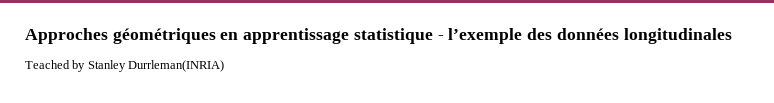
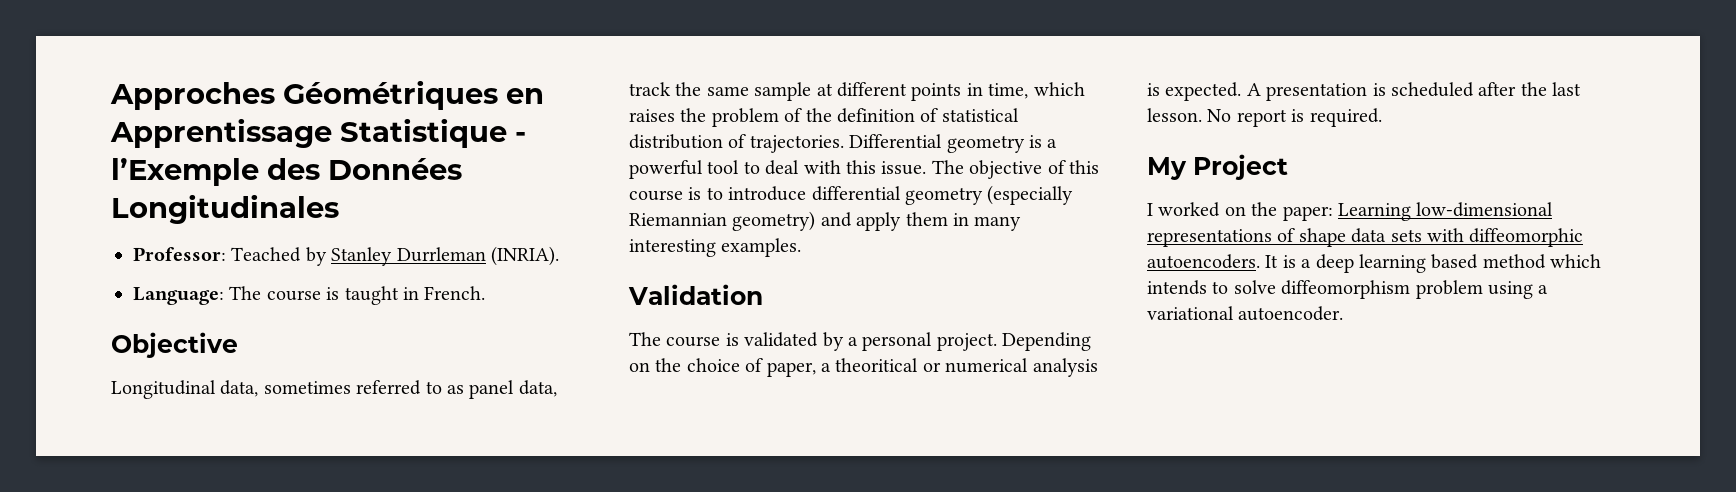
- Approches géométriques en apprentissage statistique - l’exemple des données longitudinales
- Teached by Stanley Durrleman(INRIA)
+ Approches Géométriques en Apprentissage Statistique - l’Exemple des Données Longitudinales
+ Professor: Teached by Stanley Durrleman (INRIA).
+ Language: The course is taught in French.
+ Objective
+ Longitudinal data, sometimes referred to as panel data, track the same sample at different points in time, which raises the problem of the definition of statistical distribution of trajectories. Differential geometry is a powerful tool to deal with this issue. The objective of this course is to introduce differential geometry (especially Riemannian geometry) and apply them in many interesting examples.
+ Validation
+ The course is validated by a personal project. Depending on the choice of paper, a theoritical or numerical analysis is expected. A presentation is scheduled after the last lesson. No report is required.
+ My Project
+ I worked on the paper: Learning low-dimensional representations of shape data sets with diffeomorphic autoencoders. It is a deep learning based method which intends to solve diffeomorphism problem using a variational autoencoder.

